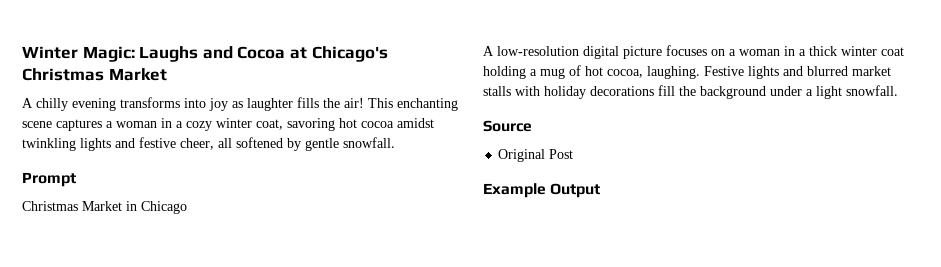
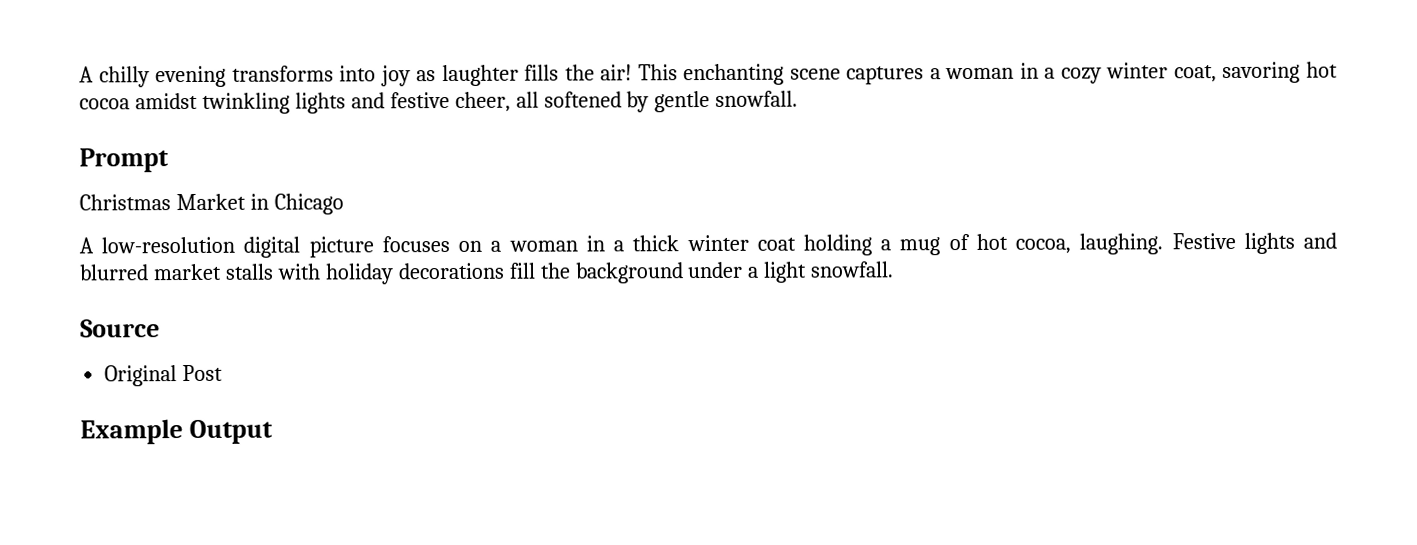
- Winter Magic: Laughs and Cocoa at Chicago's Christmas Market

